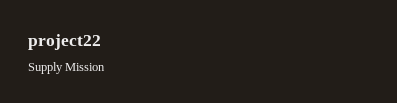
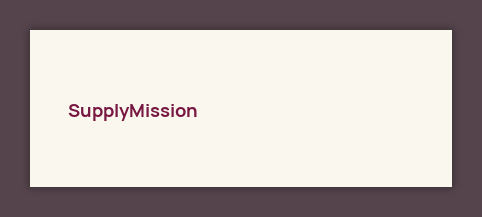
- project22
- Supply Mission
+ SupplyMission

